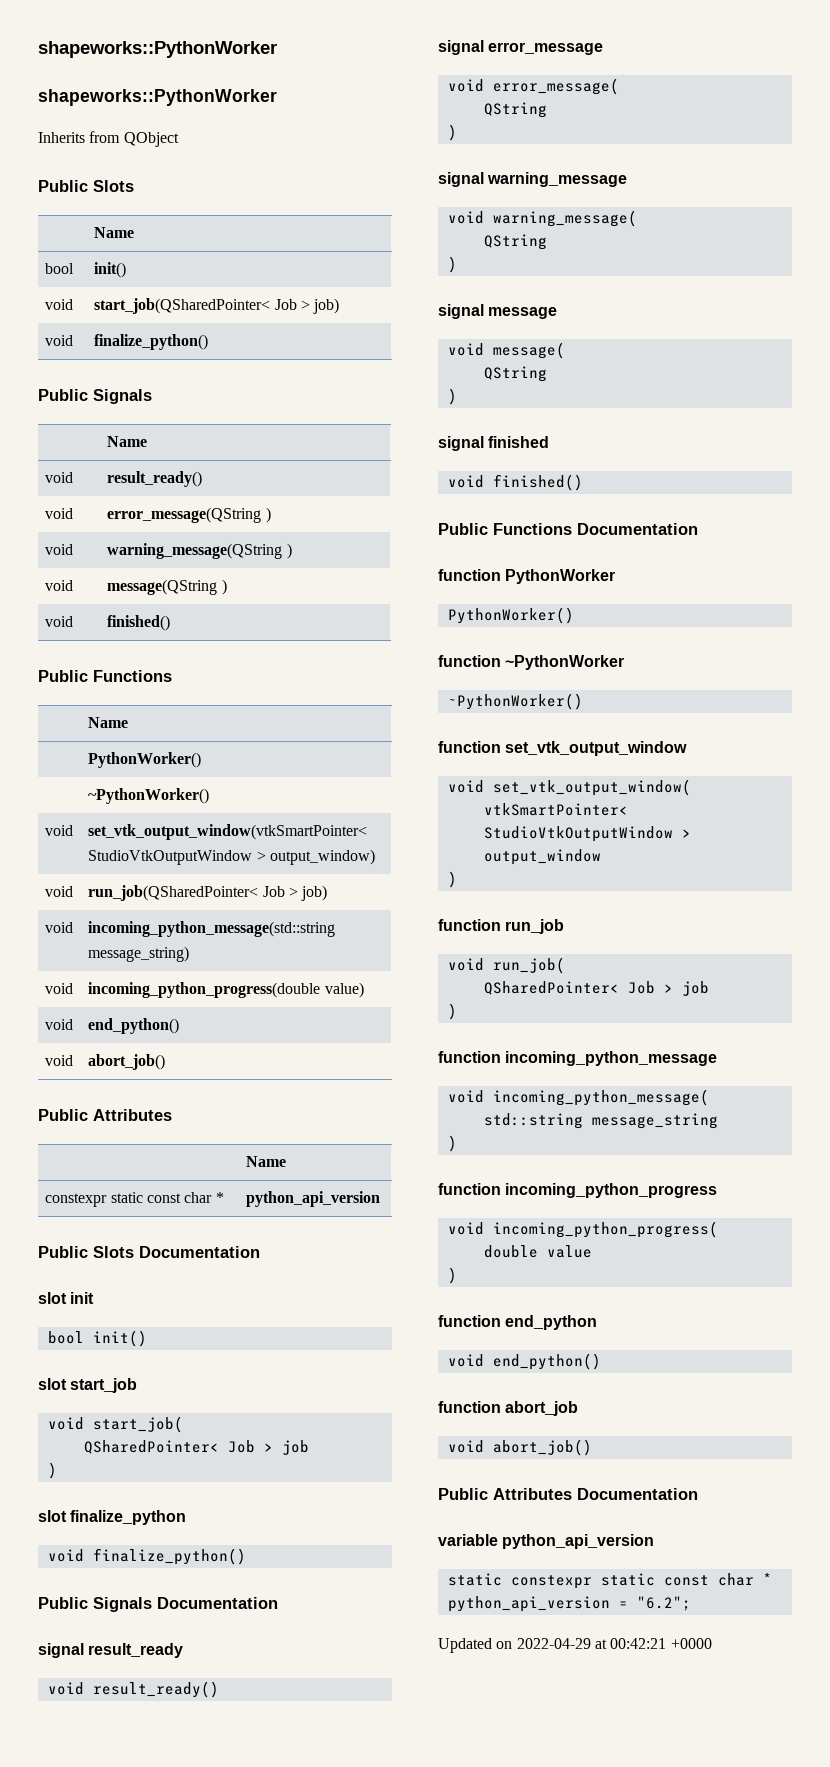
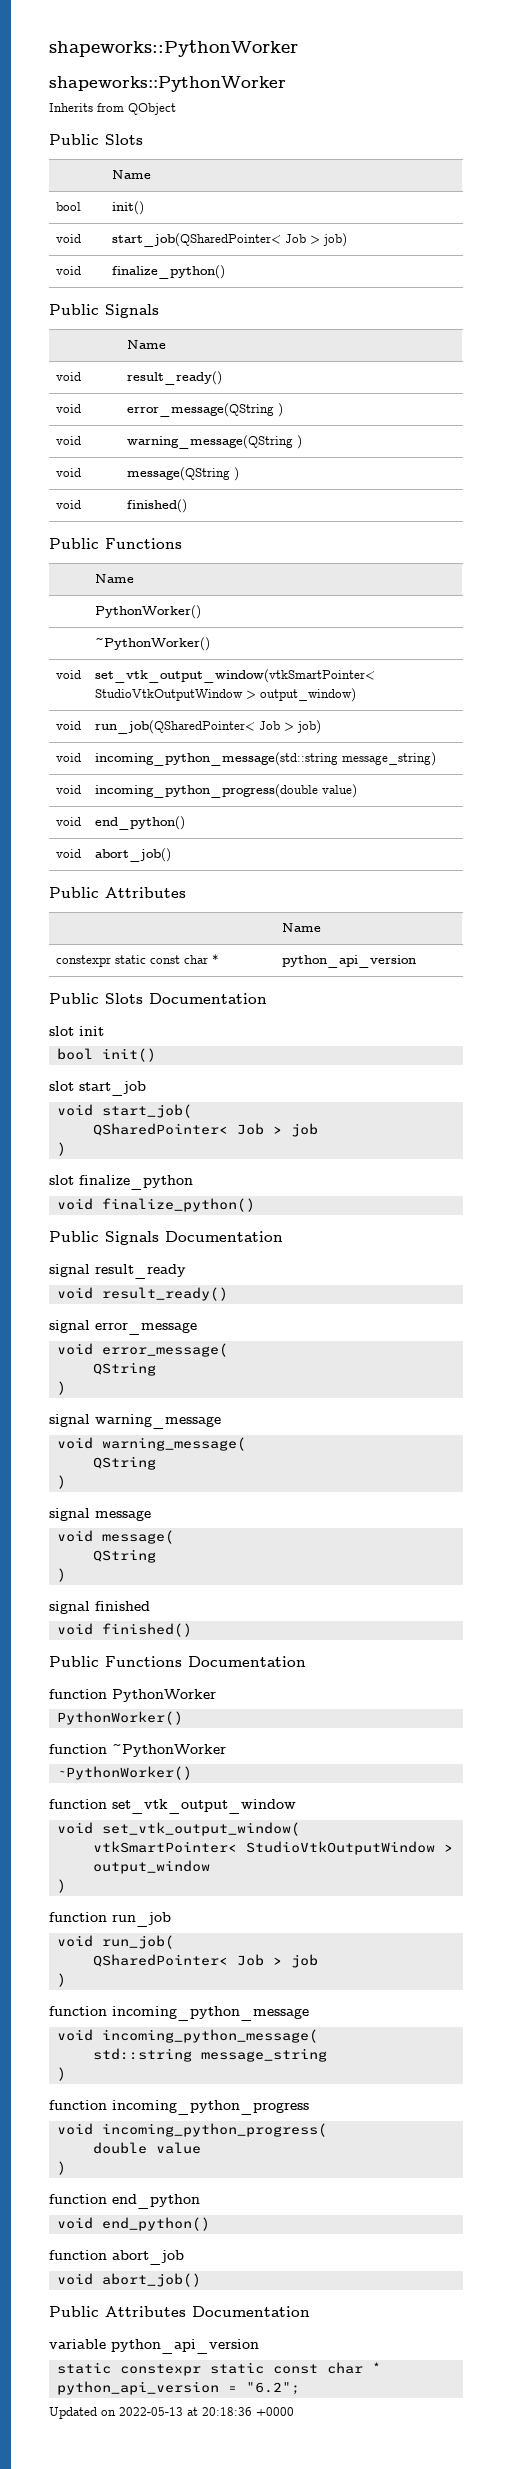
- Updated on 2022-04-29 at 00:42:21 +0000
+ Updated on 2022-05-13 at 20:18:36 +0000

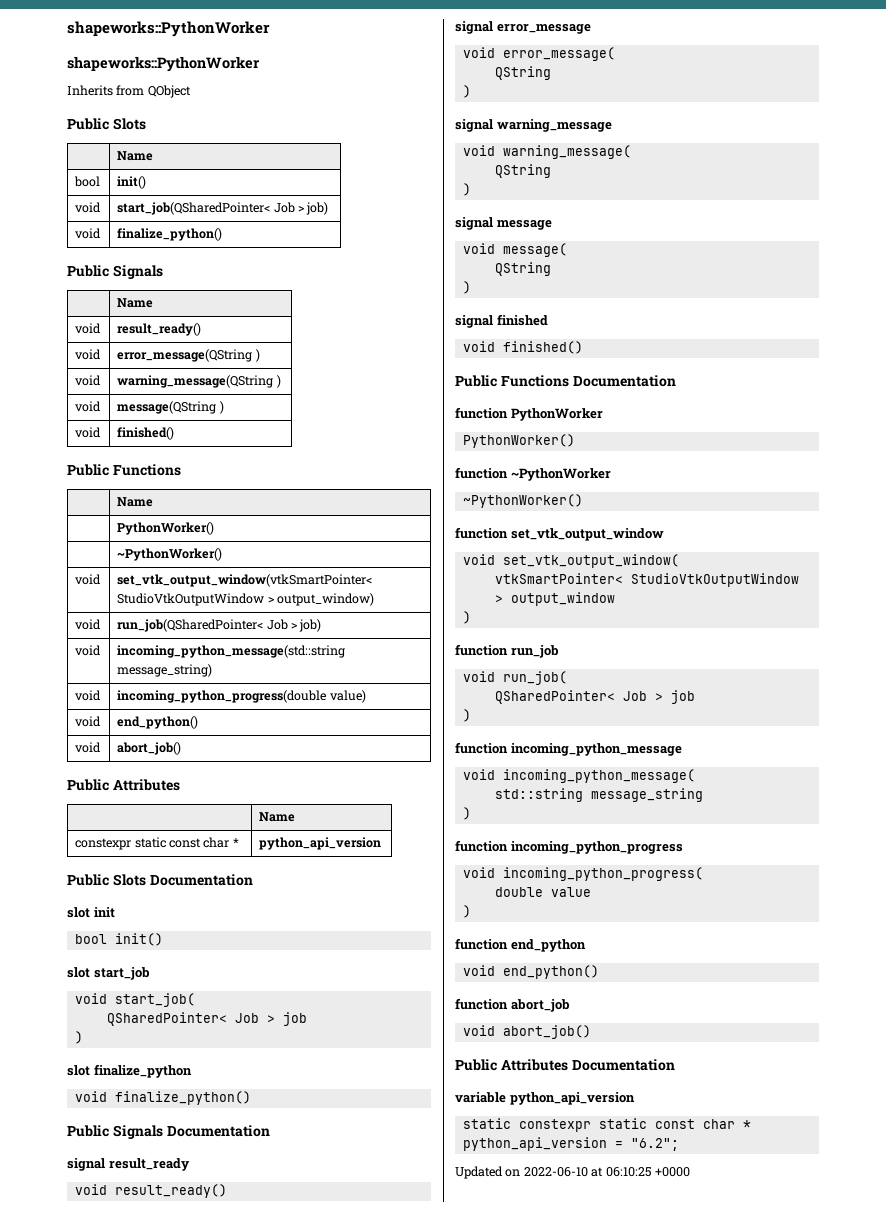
- Updated on 2022-05-13 at 20:18:36 +0000
+ Updated on 2022-06-10 at 06:10:25 +0000

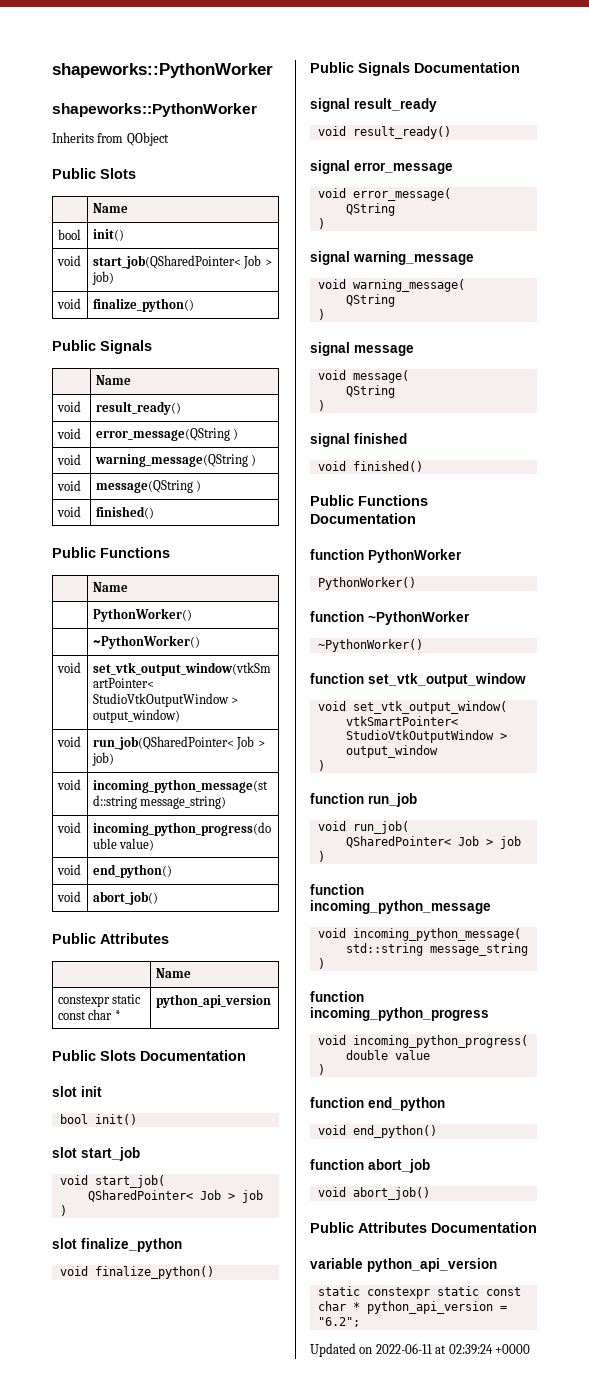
- Updated on 2022-06-10 at 06:10:25 +0000
+ Updated on 2022-06-11 at 02:39:24 +0000

